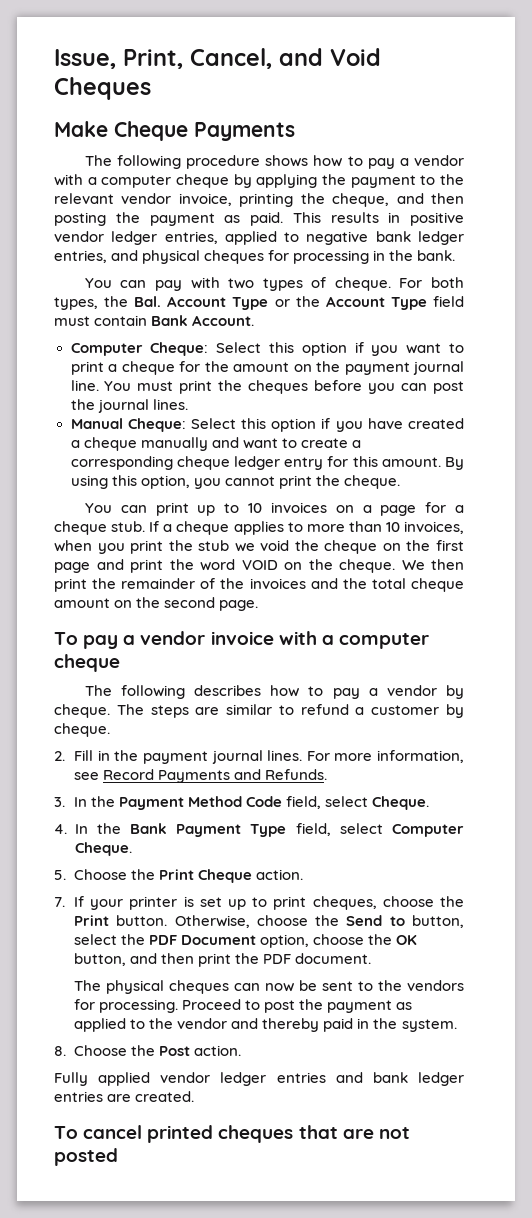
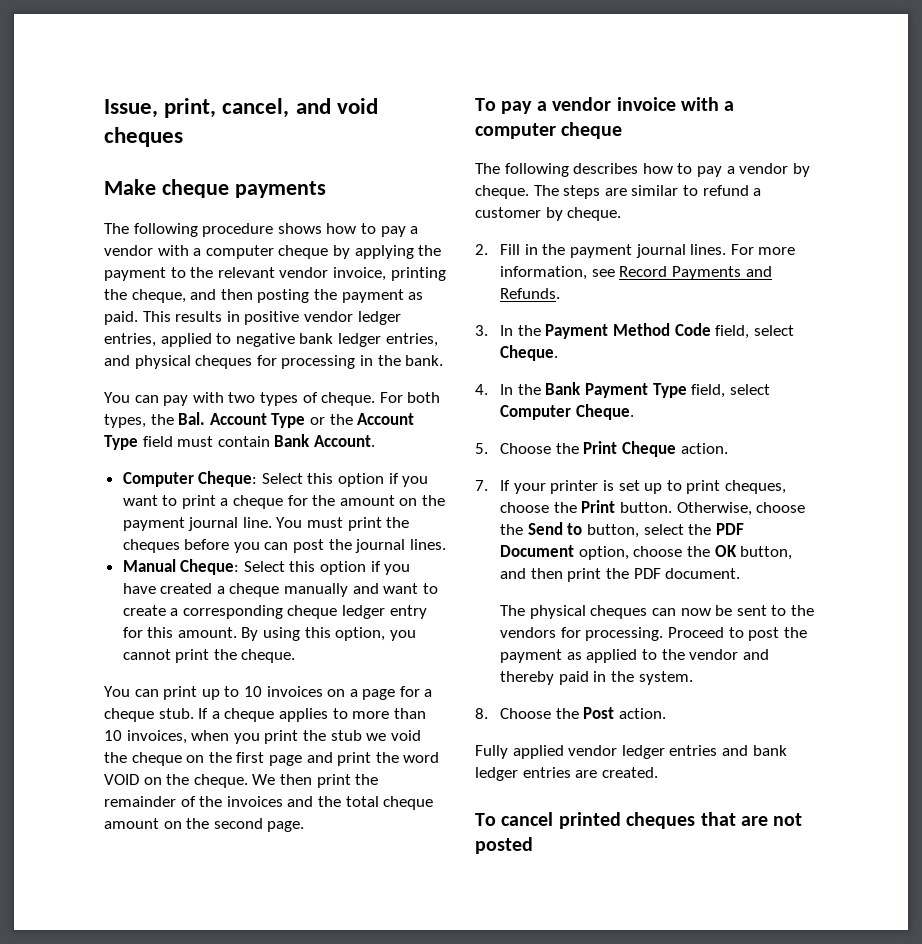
- Issue, Print, Cancel, and Void Cheques
+ Issue, print, cancel, and void cheques
- Make Cheque Payments
+ Make cheque payments

